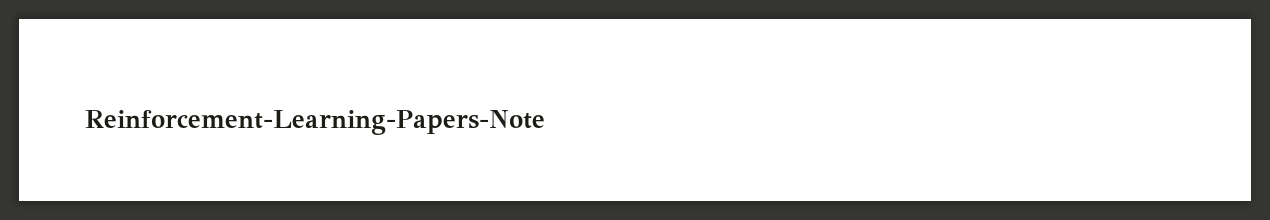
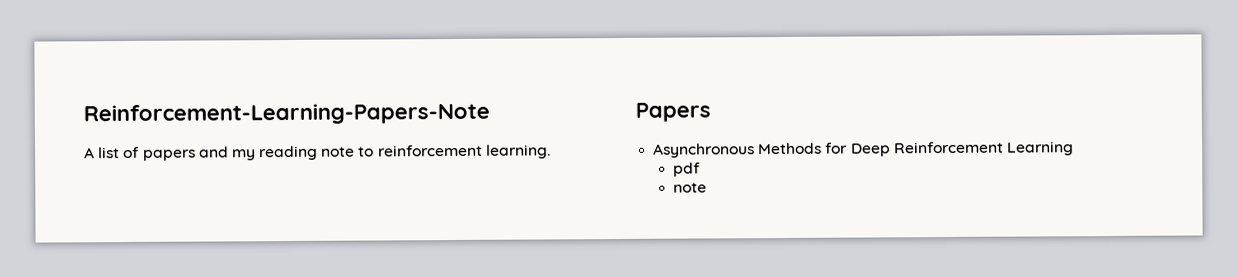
+ A list of papers and my reading note to reinforcement learning.
+ Papers
+ Asynchronous Methods for Deep Reinforcement Learning
+ pdf
+ note

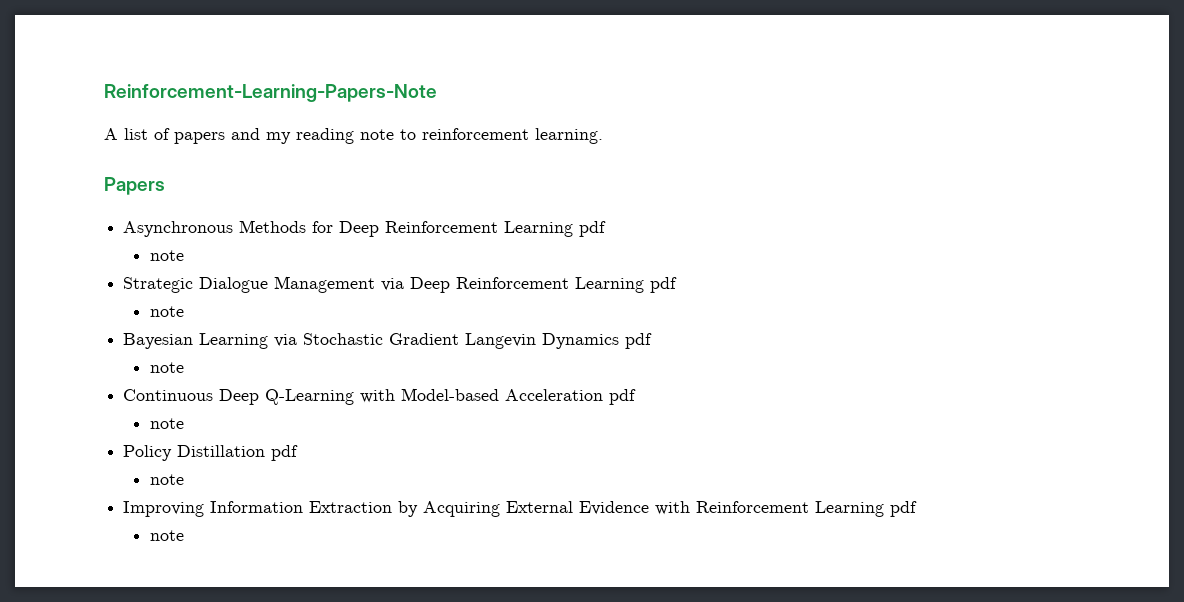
- Asynchronous Methods for Deep Reinforcement Learning
- pdf
+ Asynchronous Methods for Deep Reinforcement Learning pdf
+ note
+ Strategic Dialogue Management via Deep Reinforcement Learning pdf
+ note
+ Bayesian Learning via Stochastic Gradient Langevin Dynamics pdf
+ note
+ Continuous Deep Q-Learning with Model-based Acceleration pdf
+ note
+ Policy Distillation pdf
+ note
+ Improving Information Extraction by Acquiring External Evidence with Reinforcement Learning pdf

